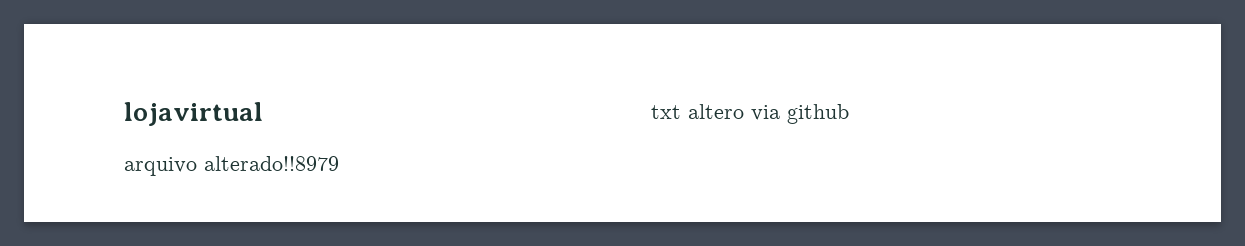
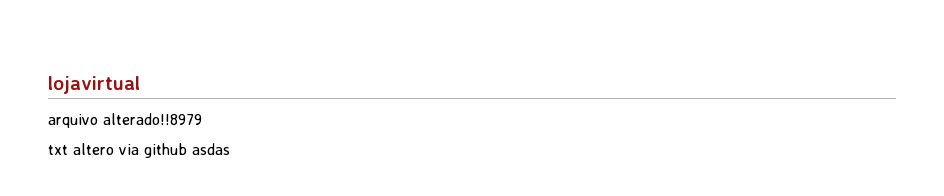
- txt altero via github
+ txt altero via github asdas

